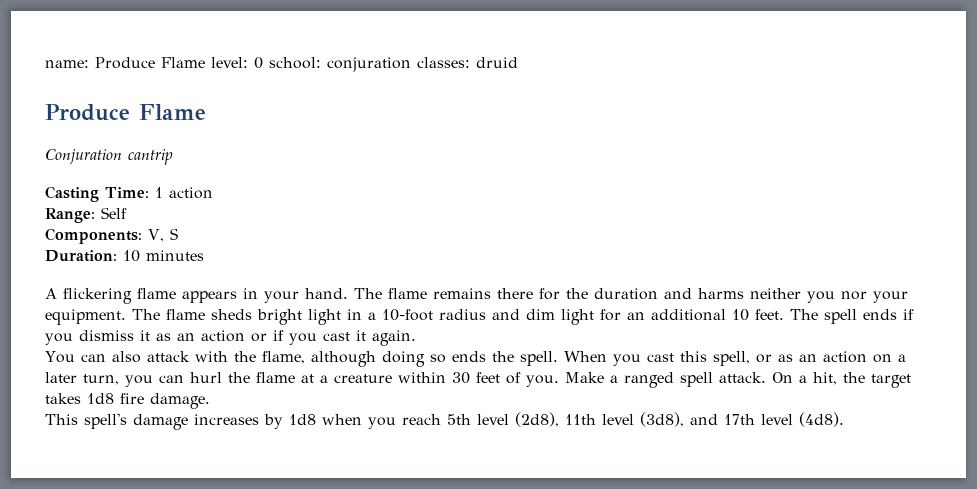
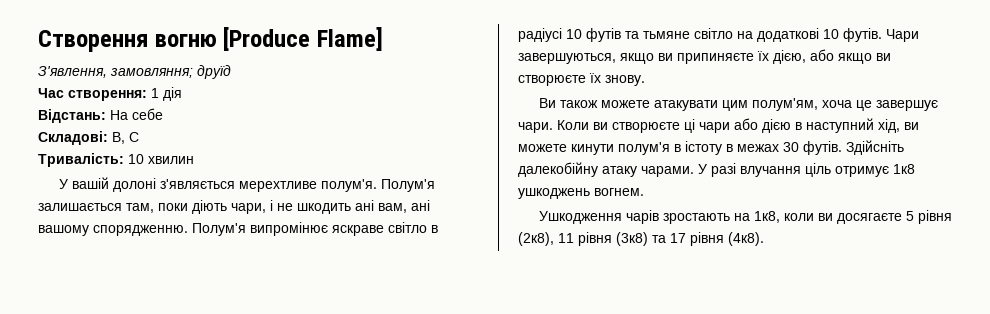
- name: Produce Flame level: 0 school: conjuration classes: druid
- Produce Flame
- Conjuration cantrip
- Casting Time: 1 action
- Range: Self
- Components: V, S
- Duration: 10 minutes
- A flickering flame appears in your hand. The flame remains there for the duration and harms neither you nor your equipment. The flame sheds bright light in a 10-foot radius and dim light for an additional 10 feet. The spell ends if you dismiss it as an action or if you cast it again.
- You can also attack with the flame, although doing so ends the spell. When you cast this spell, or as an action on a later turn, you can hurl the flame at a creature within 30 feet of you. Make a ranged spell attack. On a hit, the target takes 1d8 fire damage.
- This spell's damage increases by 1d8 when you reach 5th level (2d8), 11th level (3d8), and 17th level (4d8).
+ Створення вогню [Produce Flame]
+ З'явлення, замовляння; друїд
+ Час створення: 1 дія
+ Відстань: На себе
+ Складові: В, С
+ Тривалість: 10 хвилин
+ У вашій долоні з'являється мерехтливе полум'я. Полум'я залишається там, поки діють чари, і не шкодить ані вам, ані вашому спорядженню. Полум'я випромінює яскраве світло в радіусі 10 футів та тьмяне світло на додаткові 10 футів. Чари завершуються, якщо ви припиняєте їх дією, або якщо ви створюєте їх знову.
+ Ви також можете атакувати цим полум'ям, хоча це завершує чари. Коли ви створюєте ці чари або дією в наступний хід, ви можете кинути полум'я в істоту в межах 30 футів. Здійсніть далекобійну атаку чарами. У разі влучання ціль отримує 1к8 ушкоджень вогнем.
+ Ушкодження чарів зростають на 1к8, коли ви досягаєте 5 рівня (2к8), 11 рівня (3к8) та 17 рівня (4к8).

